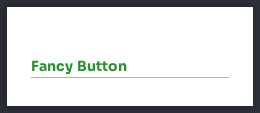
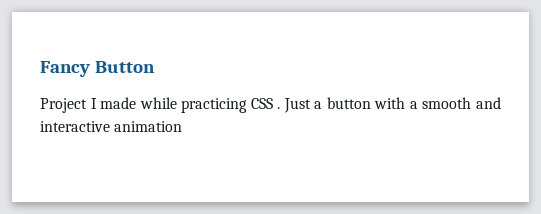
+ Project I made while practicing CSS . Just a button with a smooth and interactive animation

